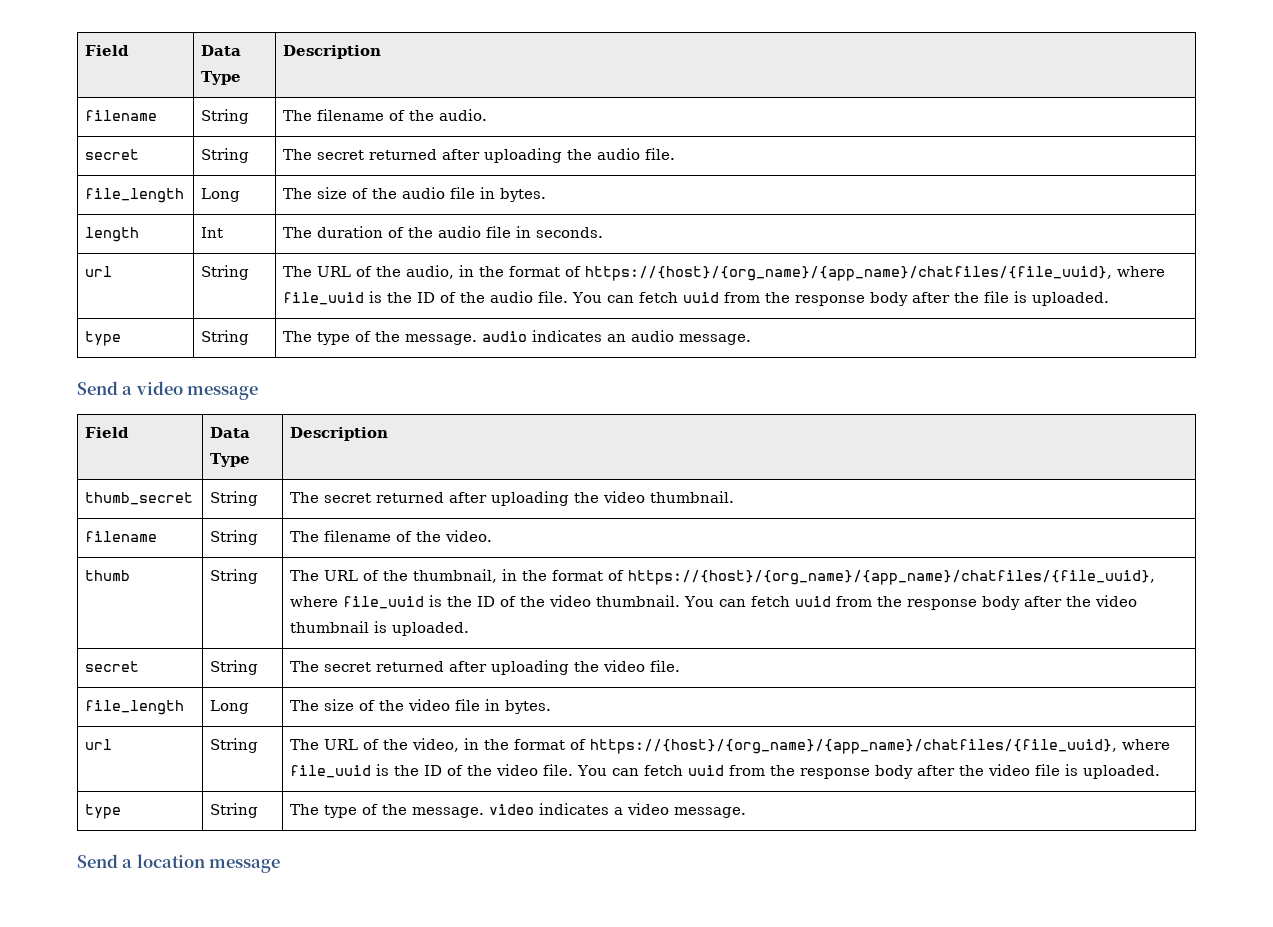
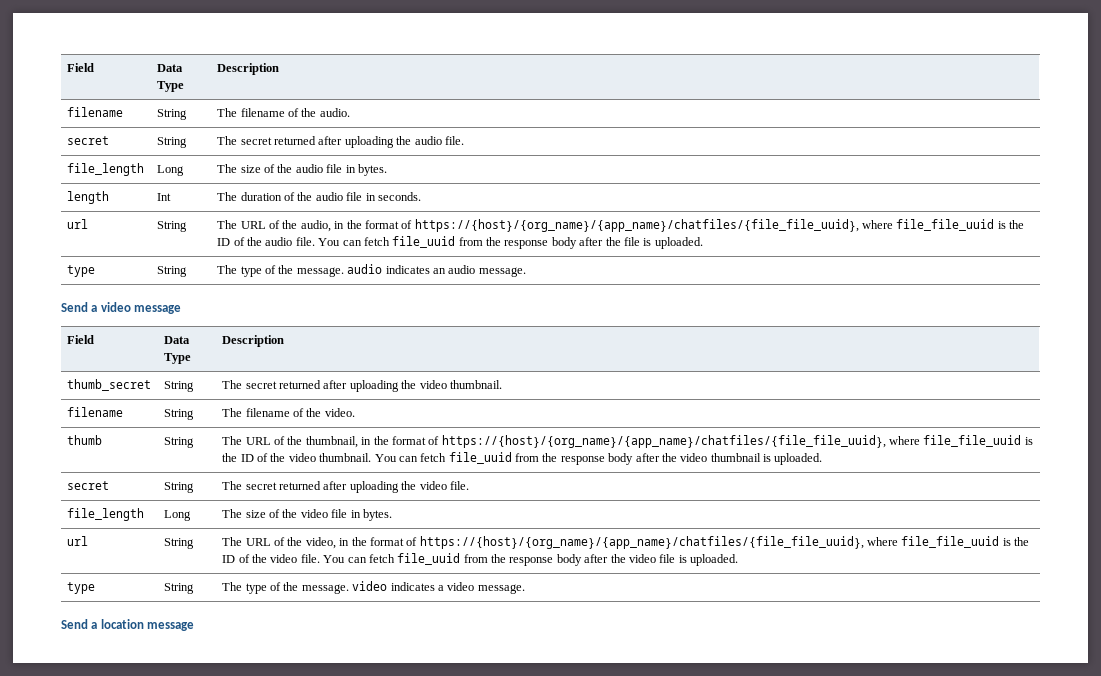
- url | String | The URL of the audio, in the format of https://{host}/{org_name}/{app_name}/chatfiles/{file_uuid}, where file_uuid is the ID of the audio file. You can fetch uuid from the response body after the file is uploaded.
+ url | String | The URL of the audio, in the format of https://{host}/{org_name}/{app_name}/chatfiles/{file_file_uuid}, where file_file_uuid is the ID of the audio file. You can fetch file_uuid from the response body after the file is uploaded.
- thumb | String | The URL of the thumbnail, in the format of https://{host}/{org_name}/{app_name}/chatfiles/{file_uuid}, where file_uuid is the ID of the video thumbnail. You can fetch uuid from the response body after the video thumbnail is uploaded.
+ thumb | String | The URL of the thumbnail, in the format of https://{host}/{org_name}/{app_name}/chatfiles/{file_file_uuid}, where file_file_uuid is the ID of the video thumbnail. You can fetch file_uuid from the response body after the video thumbnail is uploaded.
- url | String | The URL of the video, in the format of https://{host}/{org_name}/{app_name}/chatfiles/{file_uuid}, where file_uuid is the ID of the video file. You can fetch uuid from the response body after the video file is uploaded.
+ url | String | The URL of the video, in the format of https://{host}/{org_name}/{app_name}/chatfiles/{file_file_uuid}, where file_file_uuid is the ID of the video file. You can fetch file_uuid from the response body after the video file is uploaded.

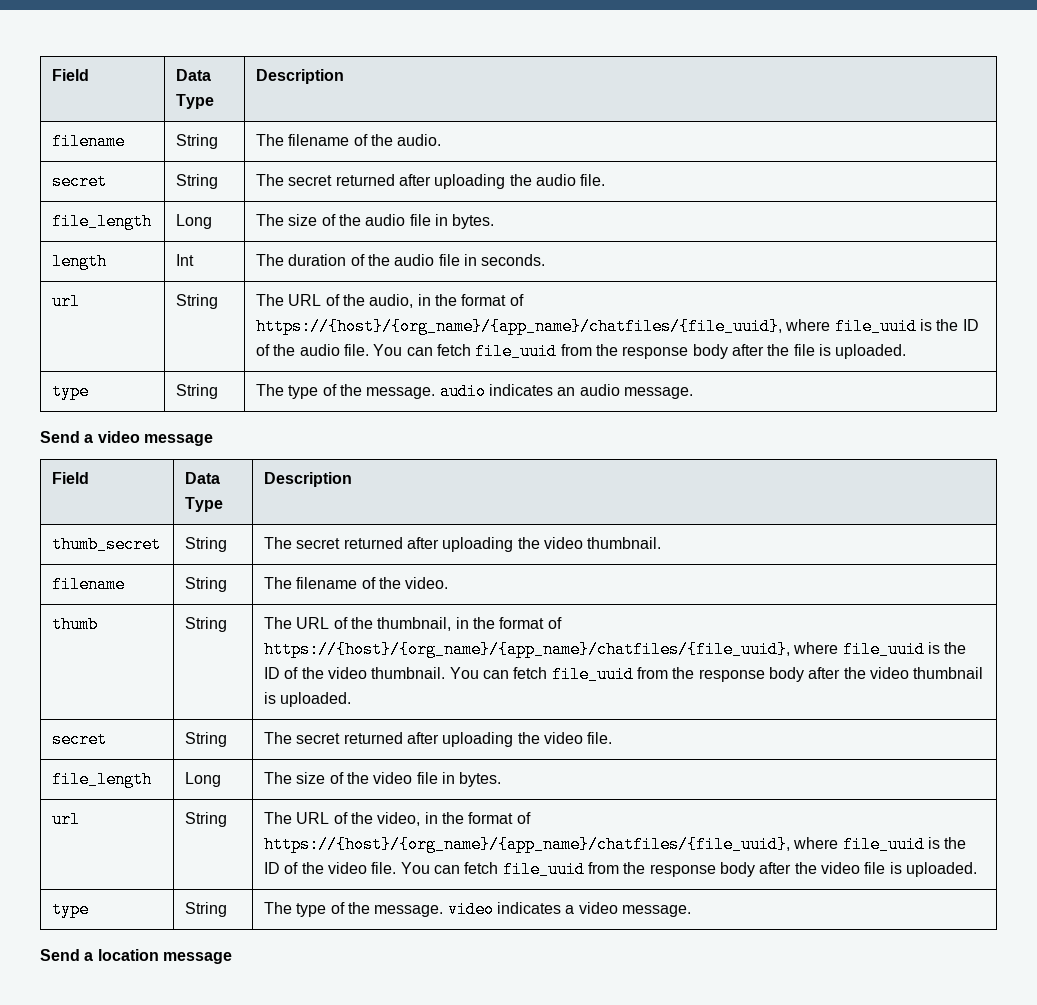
- url | String | The URL of the audio, in the format of https://{host}/{org_name}/{app_name}/chatfiles/{file_file_uuid}, where file_file_uuid is the ID of the audio file. You can fetch file_uuid from the response body after the file is uploaded.
+ url | String | The URL of the audio, in the format of https://{host}/{org_name}/{app_name}/chatfiles/{file_uuid}, where file_uuid is the ID of the audio file. You can fetch file_uuid from the response body after the file is uploaded.
- thumb | String | The URL of the thumbnail, in the format of https://{host}/{org_name}/{app_name}/chatfiles/{file_file_uuid}, where file_file_uuid is the ID of the video thumbnail. You can fetch file_uuid from the response body after the video thumbnail is uploaded.
+ thumb | String | The URL of the thumbnail, in the format of https://{host}/{org_name}/{app_name}/chatfiles/{file_uuid}, where file_uuid is the ID of the video thumbnail. You can fetch file_uuid from the response body after the video thumbnail is uploaded.
- url | String | The URL of the video, in the format of https://{host}/{org_name}/{app_name}/chatfiles/{file_file_uuid}, where file_file_uuid is the ID of the video file. You can fetch file_uuid from the response body after the video file is uploaded.
+ url | String | The URL of the video, in the format of https://{host}/{org_name}/{app_name}/chatfiles/{file_uuid}, where file_uuid is the ID of the video file. You can fetch file_uuid from the response body after the video file is uploaded.

